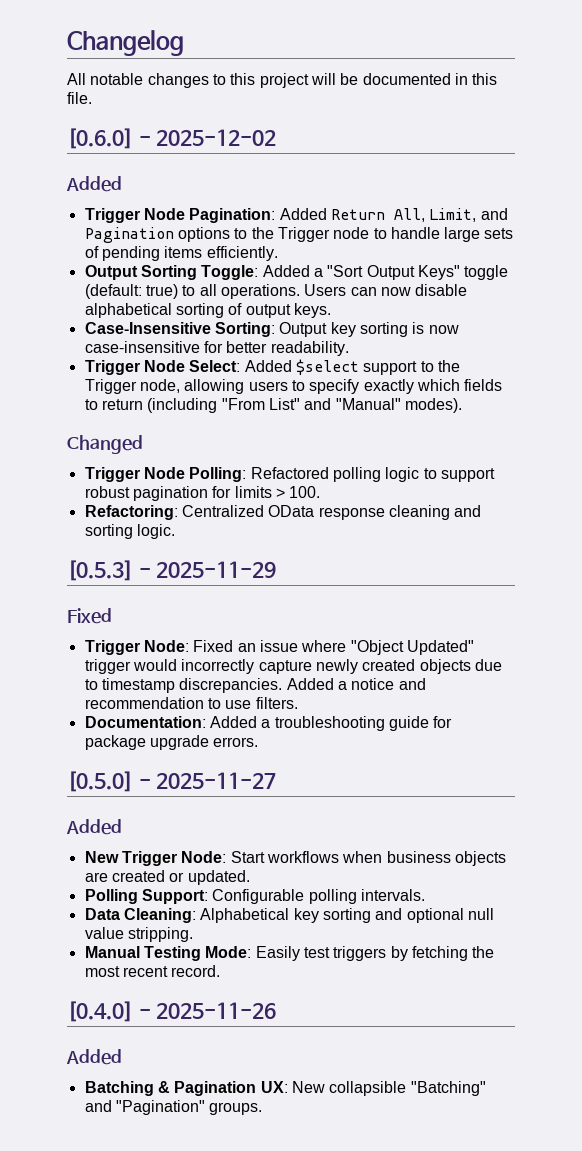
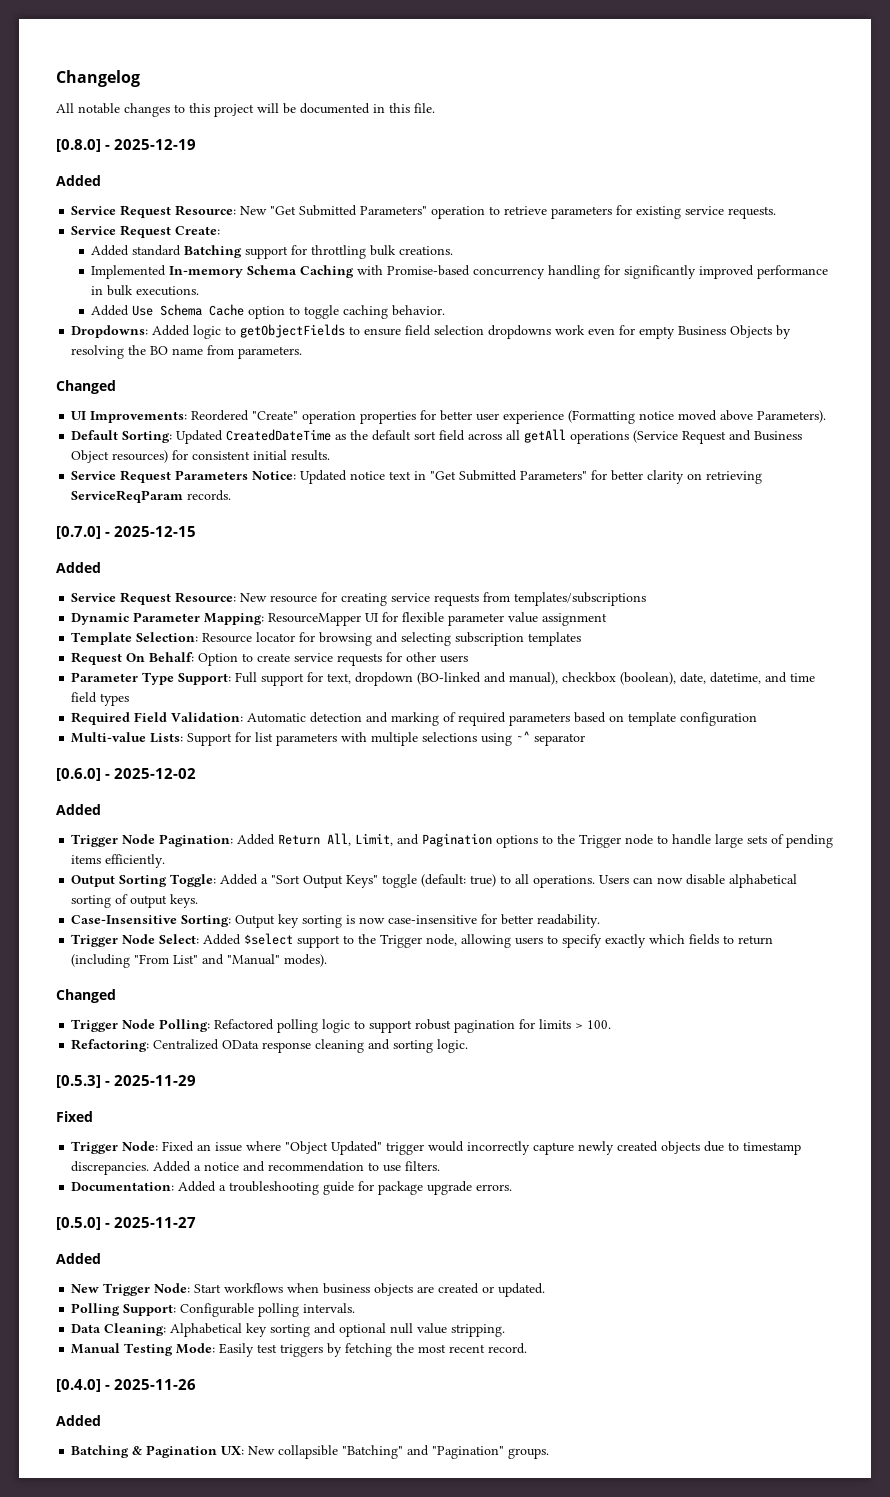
+ [0.8.0] - 2025-12-19
+ Added
+ Service Request Resource: New "Get Submitted Parameters" operation to retrieve parameters for existing service requests.
+ Service Request Create:
+ Added standard Batching support for throttling bulk creations.
+ Implemented In-memory Schema Caching with Promise-based concurrency handling for significantly improved performance in bulk executions.
+ Added Use Schema Cache option to toggle caching behavior.
+ Dropdowns: Added logic to getObjectFields to ensure field selection dropdowns work even for empty Business Objects by resolving the BO name from parameters.
+ Changed
+ UI Improvements: Reordered "Create" operation properties for better user experience (Formatting notice moved above Parameters).
+ Default Sorting: Updated CreatedDateTime as the default sort field across all getAll operations (Service Request and Business Object resources) for consistent initial results.
+ Service Request Parameters Notice: Updated notice text in "Get Submitted Parameters" for better clarity on retrieving ServiceReqParam records.
+ [0.7.0] - 2025-12-15
+ Added
+ Service Request Resource: New resource for creating service requests from templates/subscriptions
+ Dynamic Parameter Mapping: ResourceMapper UI for flexible parameter value assignment
+ Template Selection: Resource locator for browsing and selecting subscription templates
+ Request On Behalf: Option to create service requests for other users
+ Parameter Type Support: Full support for text, dropdown (BO-linked and manual), checkbox (boolean), date, datetime, and time field types
+ Required Field Validation: Automatic detection and marking of required parameters based on template configuration
+ Multi-value Lists: Support for list parameters with multiple selections using ~^ separator

